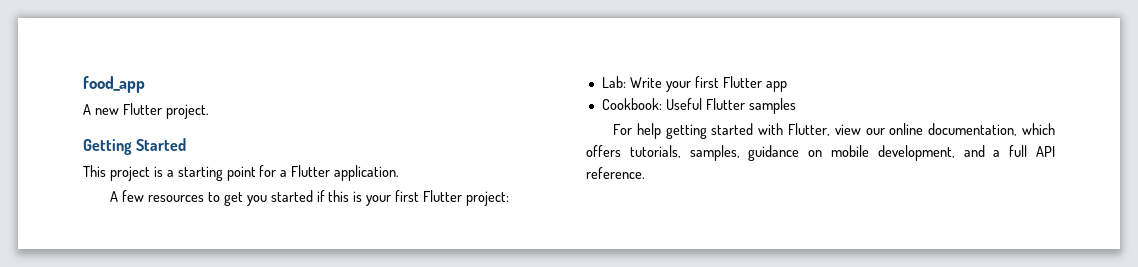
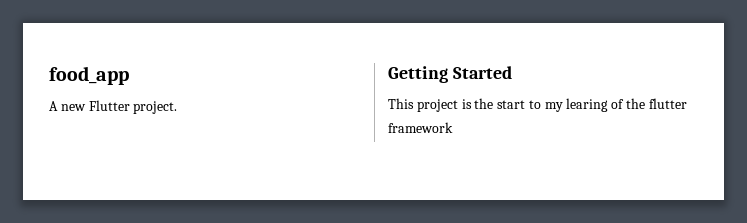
- This project is a starting point for a Flutter application.
- A few resources to get you started if this is your first Flutter project:
- Lab: Write your first Flutter app
- Cookbook: Useful Flutter samples
- For help getting started with Flutter, view our online documentation, which offers tutorials, samples, guidance on mobile development, and a full API reference.
+ This project is the start to my learing of the flutter framework

